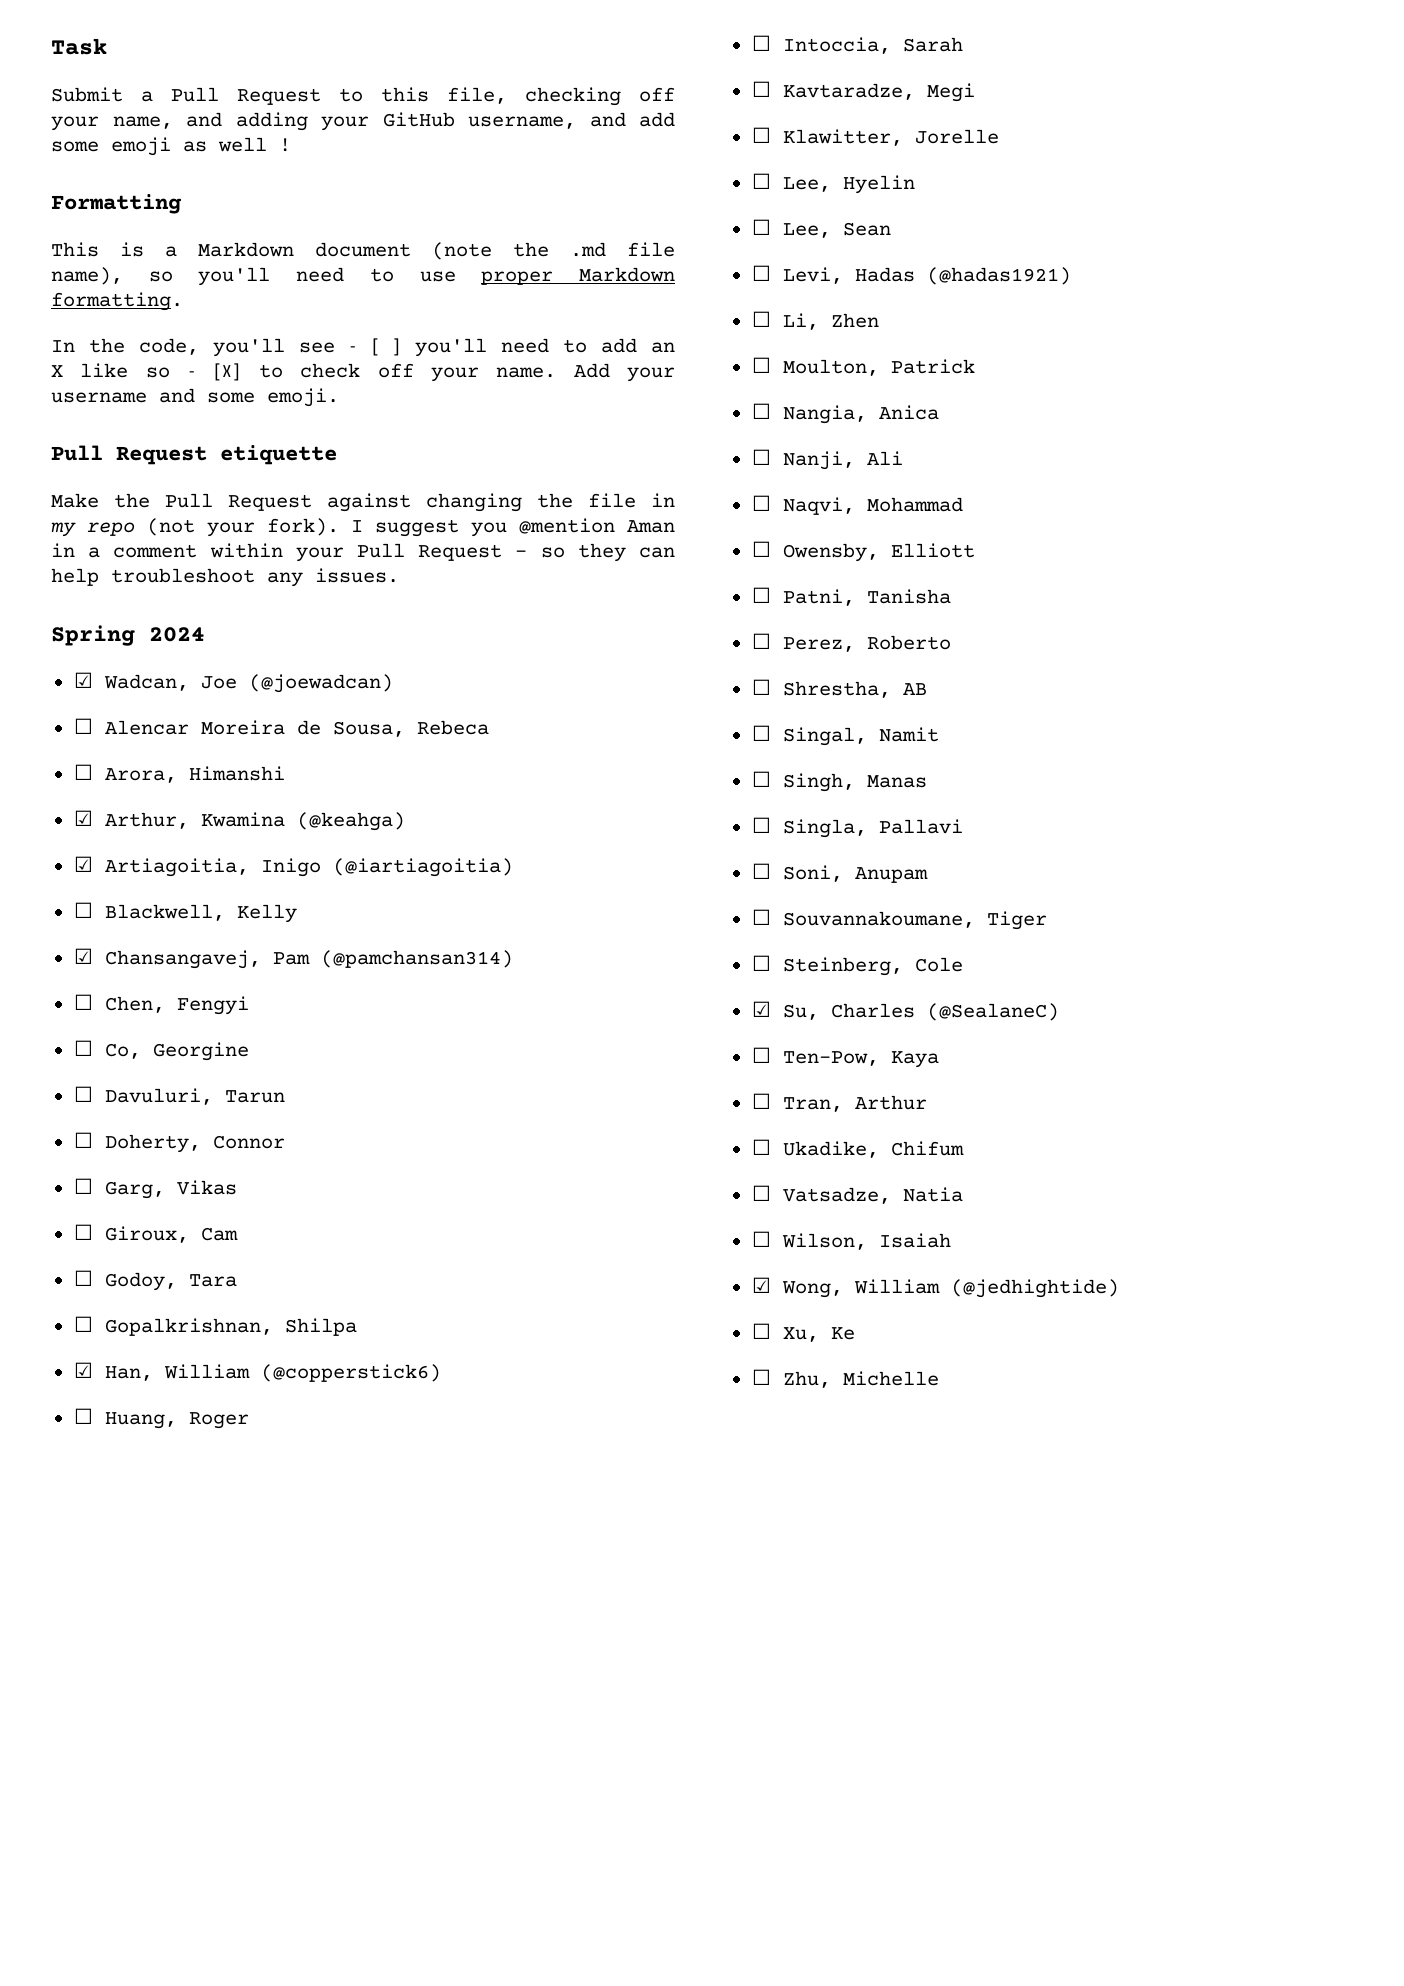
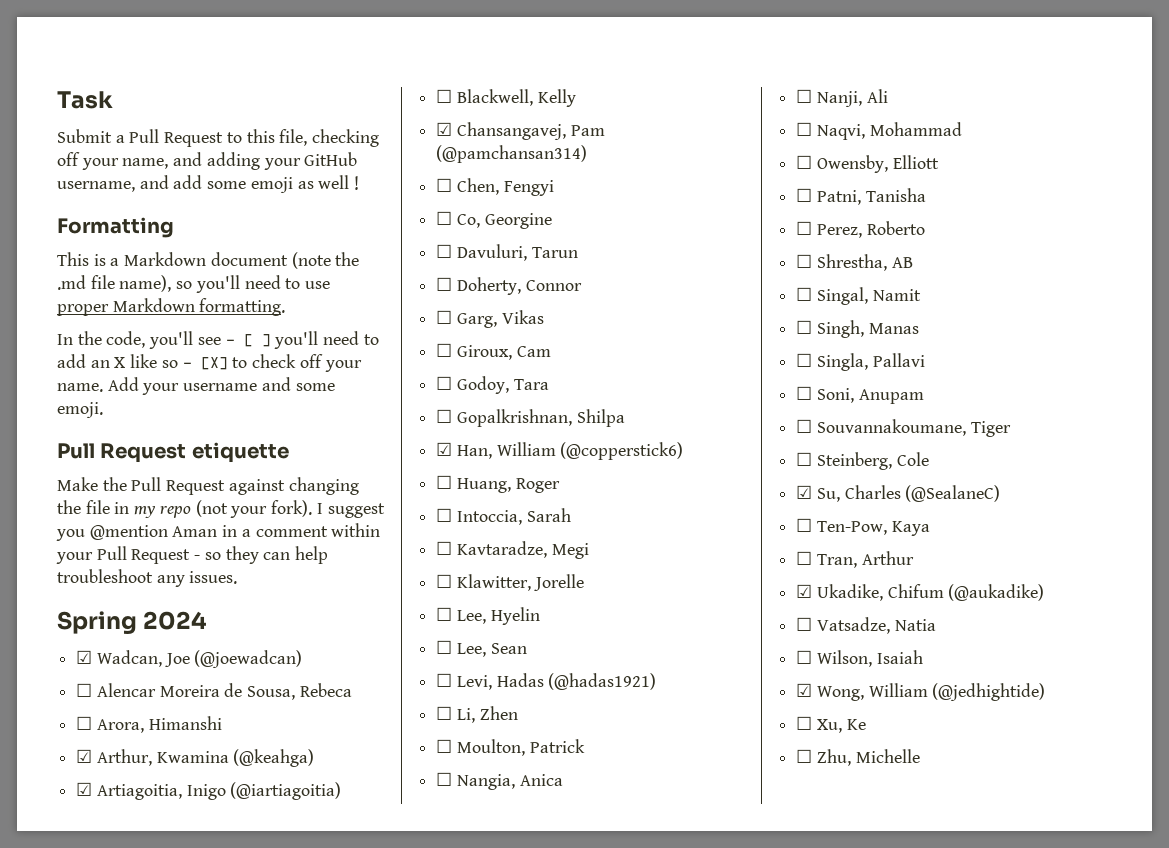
- ☐ Ukadike, Chifum
+ ☑ Ukadike, Chifum (@aukadike)

